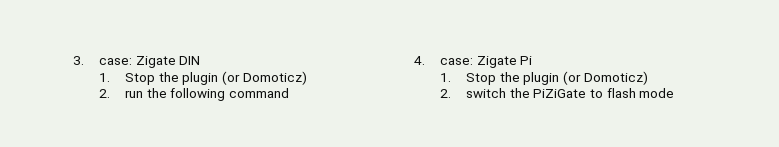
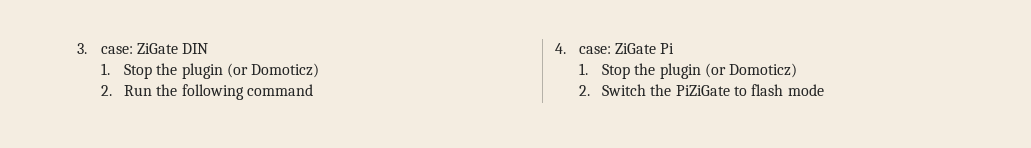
- 3. case: Zigate DIN
+ 3. case: ZiGate DIN
- 2. run the following command
+ 2. Run the following command
- 4. case: Zigate Pi
+ 4. case: ZiGate Pi
- 2. switch the PiZiGate to flash mode
+ 2. Switch the PiZiGate to flash mode

